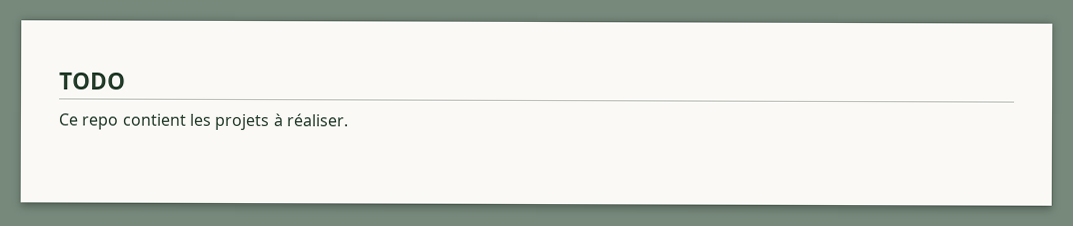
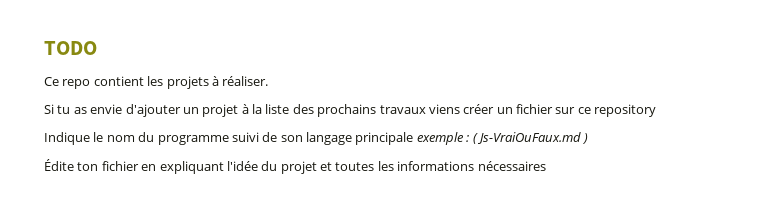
+ Si tu as envie d'ajouter un projet à la liste des prochains travaux viens créer un fichier sur ce repository
+ Indique le nom du programme suivi de son langage principale exemple : ( Js-VraiOuFaux.md )
+ Édite ton fichier en expliquant l'idée du projet et toutes les informations nécessaires

